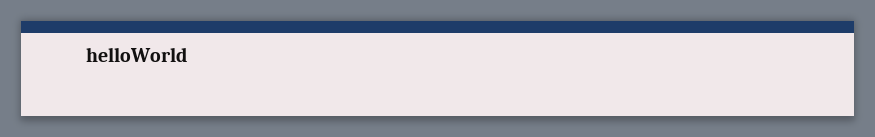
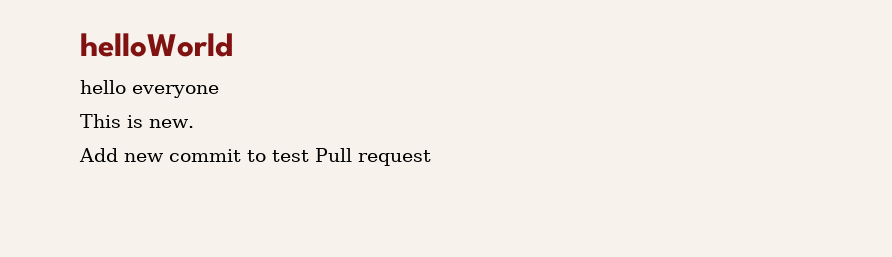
+ hello everyone
+ This is new.
+ Add new commit to test Pull request

